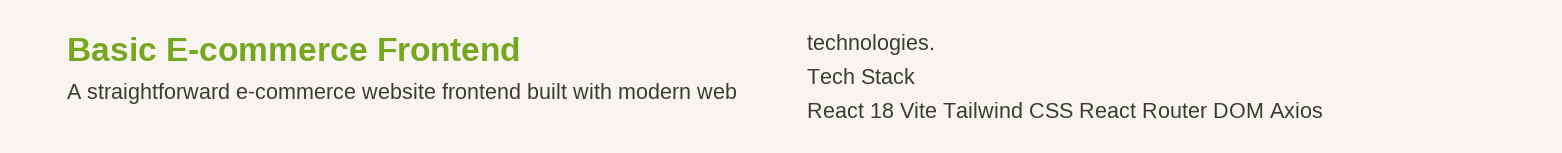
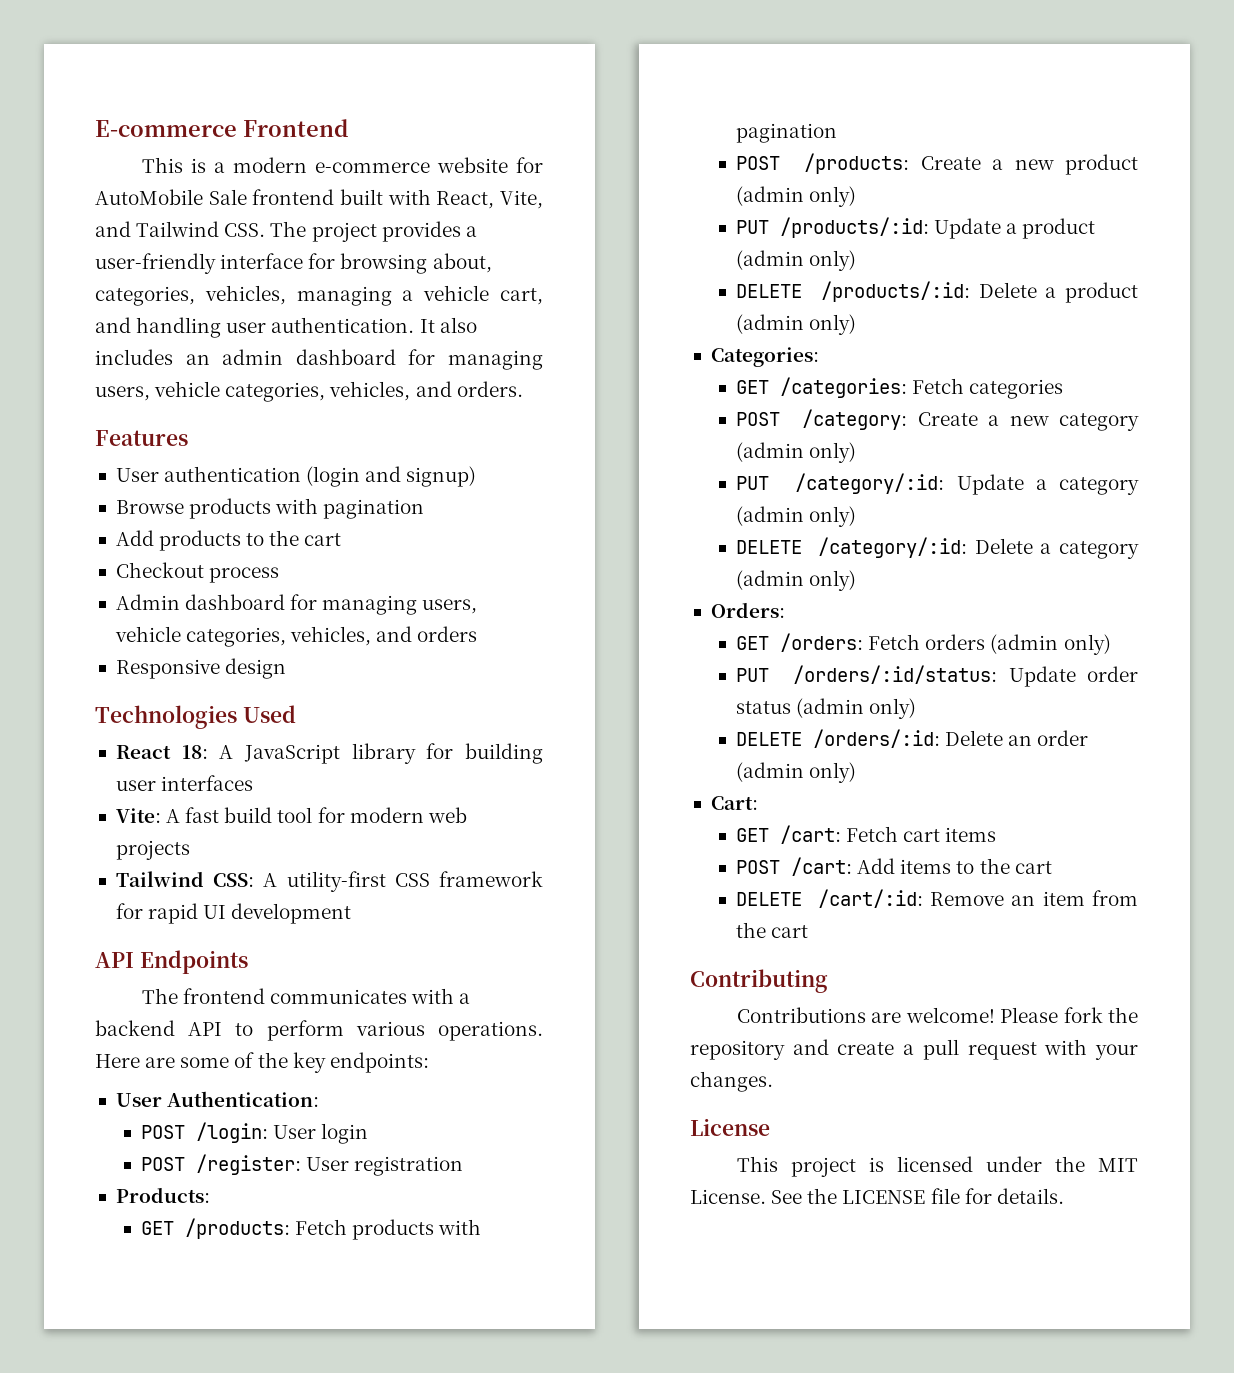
- Basic E-commerce Frontend
+ E-commerce Frontend
- A straightforward e-commerce website frontend built with modern web technologies.
- Tech Stack
- React 18 Vite Tailwind CSS React Router DOM Axios
+ This is a modern e-commerce website for AutoMobile Sale frontend built with React, Vite, and Tailwind CSS. The project provides a user-friendly interface for browsing about, categories, vehicles, managing a vehicle cart, and handling user authentication. It also includes an admin dashboard for managing users, vehicle categories, vehicles, and orders.
+ Features
+ User authentication (login and signup)
+ Browse products with pagination
+ Add products to the cart
+ Checkout process
+ Admin dashboard for managing users, vehicle categories, vehicles, and orders
+ Responsive design
+ Technologies Used
+ React 18: A JavaScript library for building user interfaces
+ Vite: A fast build tool for modern web projects
+ Tailwind CSS: A utility-first CSS framework for rapid UI development
+ API Endpoints
+ The frontend communicates with a backend API to perform various operations. Here are some of the key endpoints:
+ User Authentication:
+ POST /login: User login
+ POST /register: User registration
+ Products:
+ GET /products: Fetch products with pagination
+ POST /products: Create a new product (admin only)
+ PUT /products/:id: Update a product (admin only)
+ DELETE /products/:id: Delete a product (admin only)
+ Categories:
+ GET /categories: Fetch categories
+ POST /category: Create a new category (admin only)
+ PUT /category/:id: Update a category (admin only)
+ DELETE /category/:id: Delete a category (admin only)
+ Orders:
+ GET /orders: Fetch orders (admin only)
+ PUT /orders/:id/status: Update order status (admin only)
+ DELETE /orders/:id: Delete an order (admin only)
+ Cart:
+ GET /cart: Fetch cart items
+ POST /cart: Add items to the cart
+ DELETE /cart/:id: Remove an item from the cart
+ Contributing
+ Contributions are welcome! Please fork the repository and create a pull request with your changes.
+ License
+ This project is licensed under the MIT License. See the LICENSE file for details.

